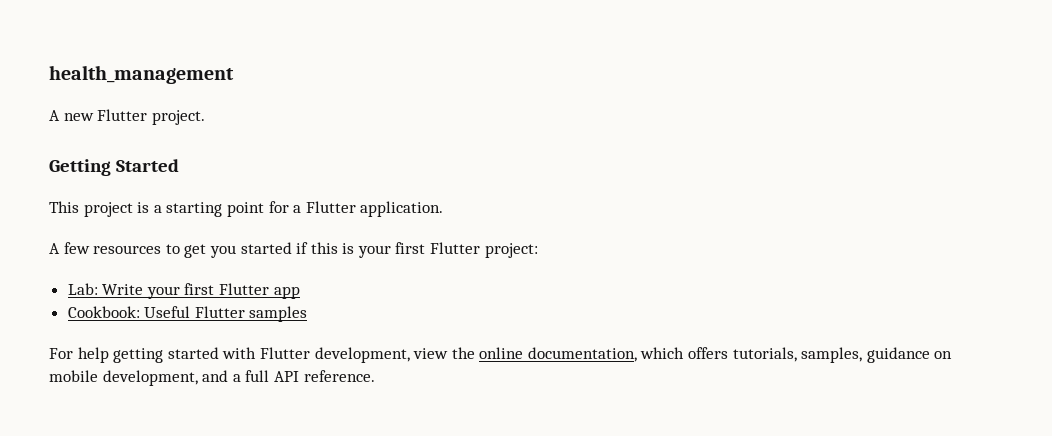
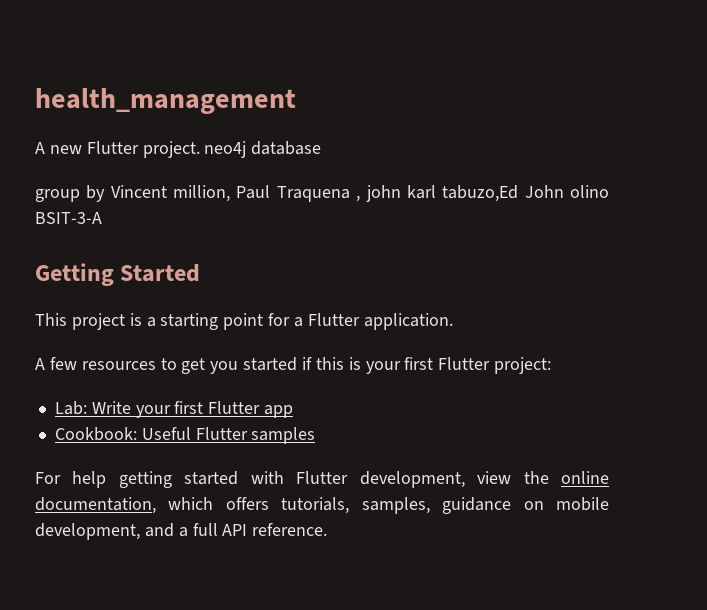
- A new Flutter project.
+ A new Flutter project. neo4j database
+ group by Vincent million, Paul Traquena , john karl tabuzo,Ed John olino BSIT-3-A

